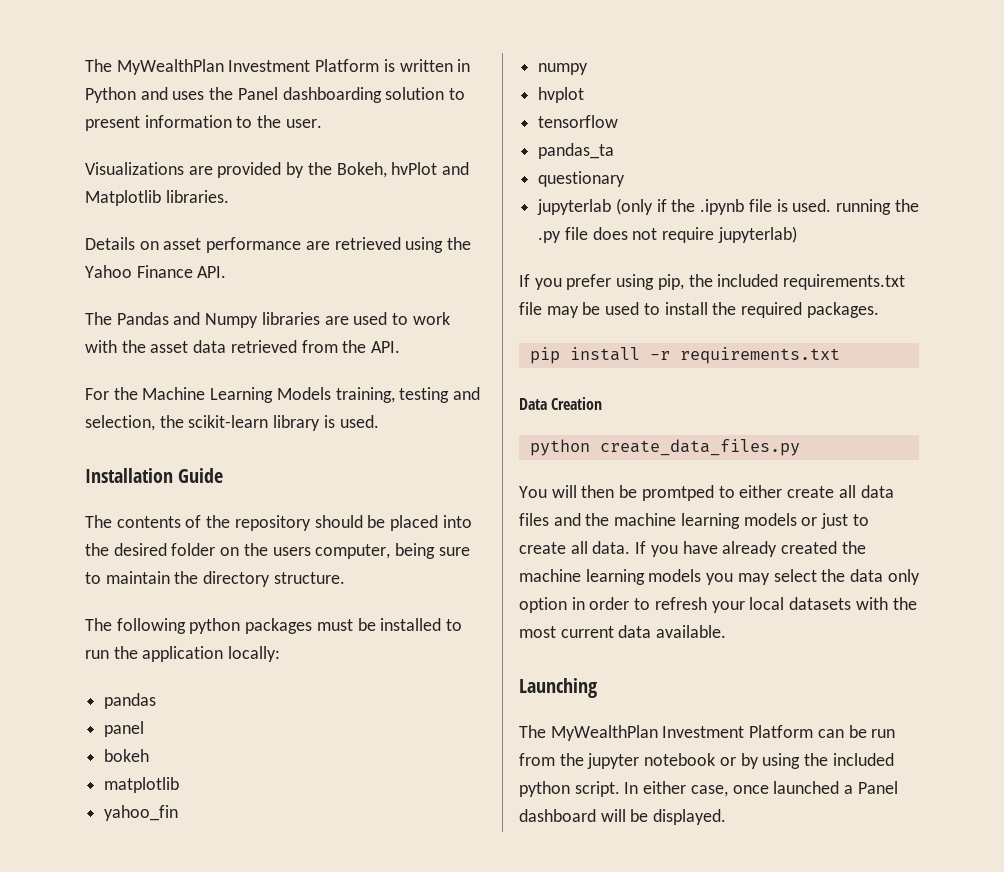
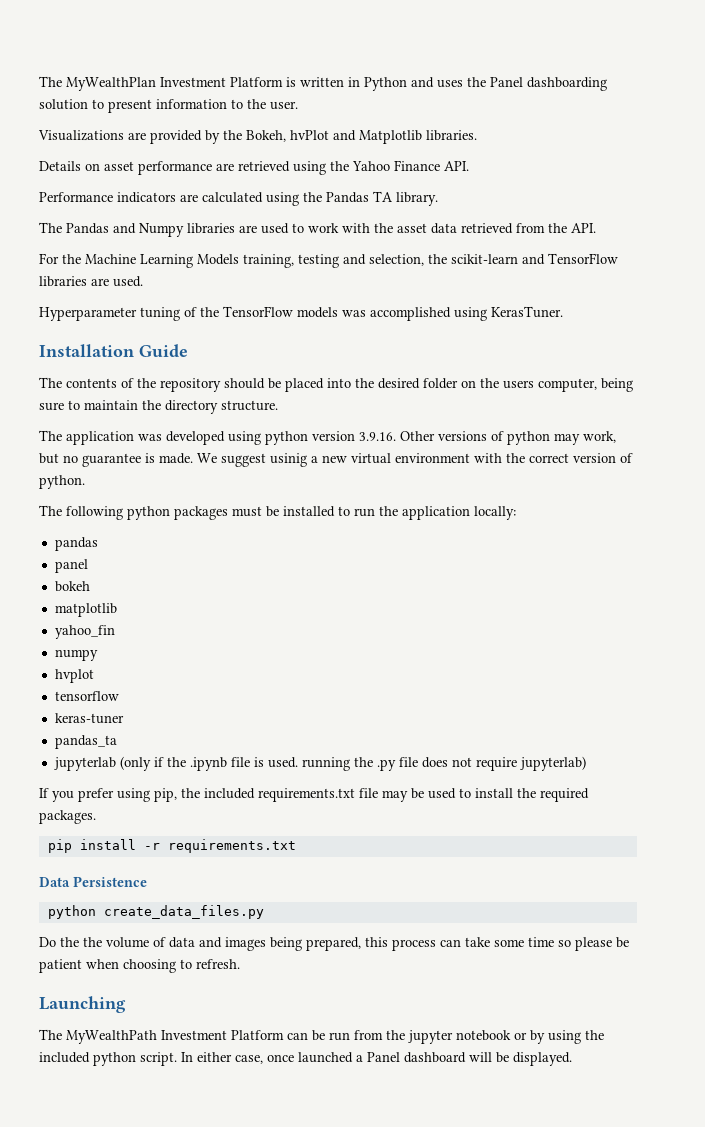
+ Performance indicators are calculated using the Pandas TA library.
- For the Machine Learning Models training, testing and selection, the scikit-learn library is used.
+ For the Machine Learning Models training, testing and selection, the scikit-learn and TensorFlow libraries are used.
+ Hyperparameter tuning of the TensorFlow models was accomplished using KerasTuner.
+ The application was developed using python version 3.9.16. Other versions of python may work, but no guarantee is made. We suggest usinig a new virtual environment with the correct version of python.
+ keras-tuner
- questionary
- Data Creation
+ Data Persistence
- You will then be promtped to either create all data files and the machine learning models or just to create all data. If you have already created the machine learning models you may select the data only option in order to refresh your local datasets with the most current data available.
+ Do the the volume of data and images being prepared, this process can take some time so please be patient when choosing to refresh.
- The MyWealthPlan Investment Platform can be run from the jupyter notebook or by using the included python script.
+ The MyWealthPath Investment Platform can be run from the jupyter notebook or by using the included python script.

